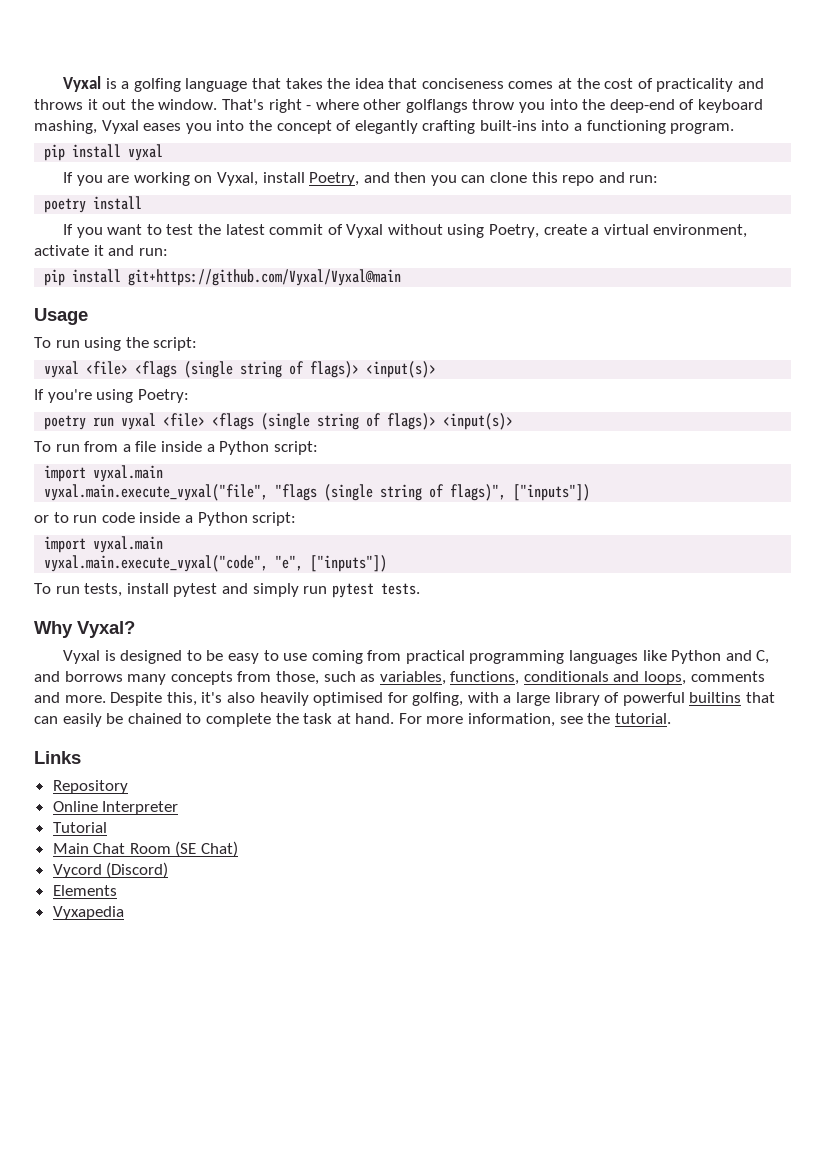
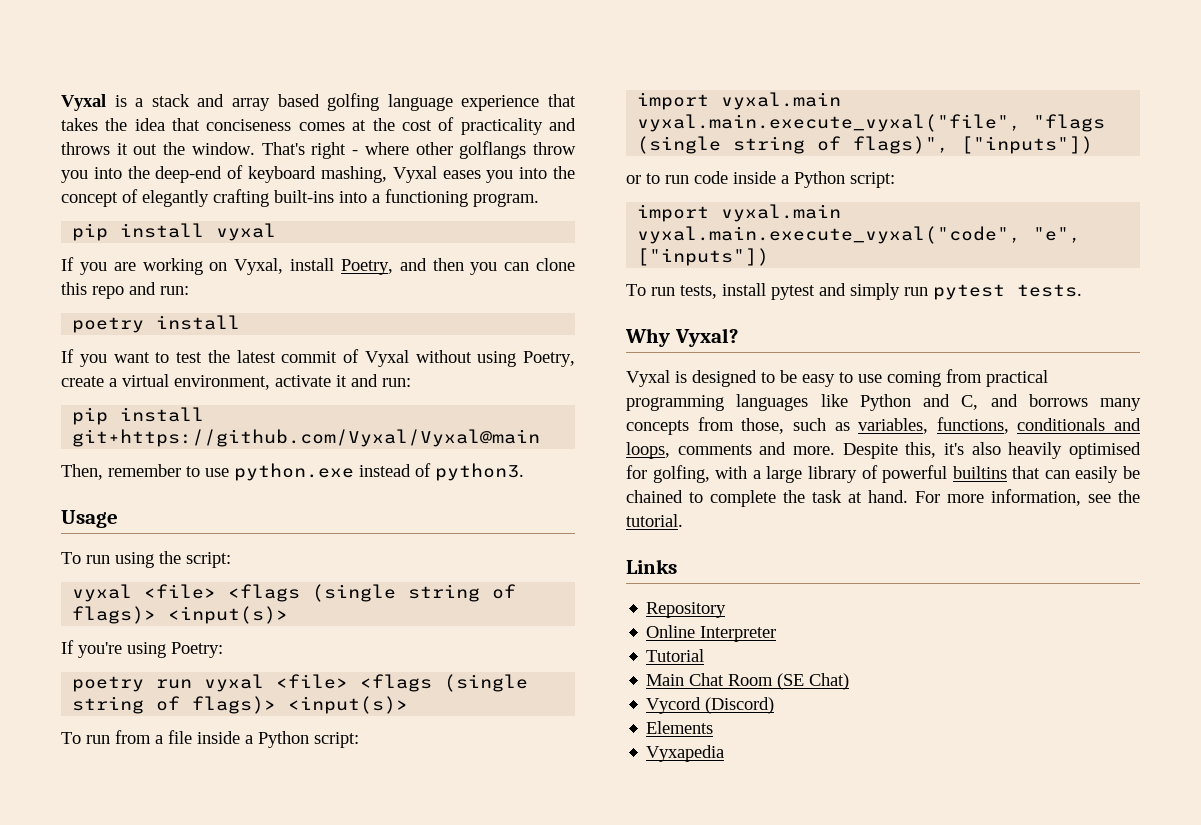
- Vyxal is a golfing language that takes the idea that conciseness comes at the cost of practicality and throws it out the window.
+ Vyxal is a stack and array based golfing language experience that takes the idea that conciseness comes at the cost of practicality and throws it out the window.
+ Then, remember to use python.exe instead of python3.

